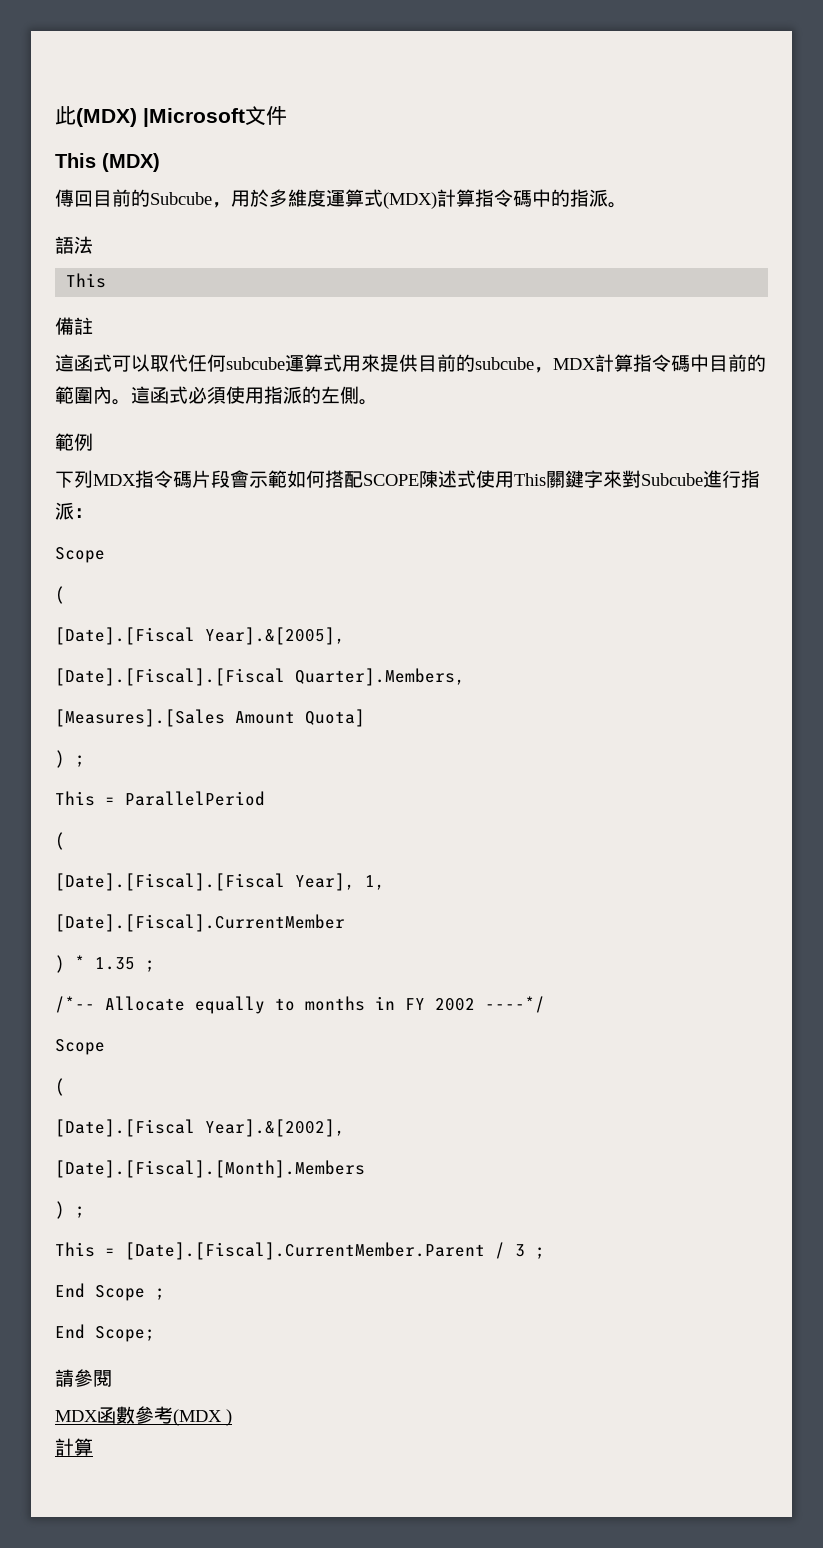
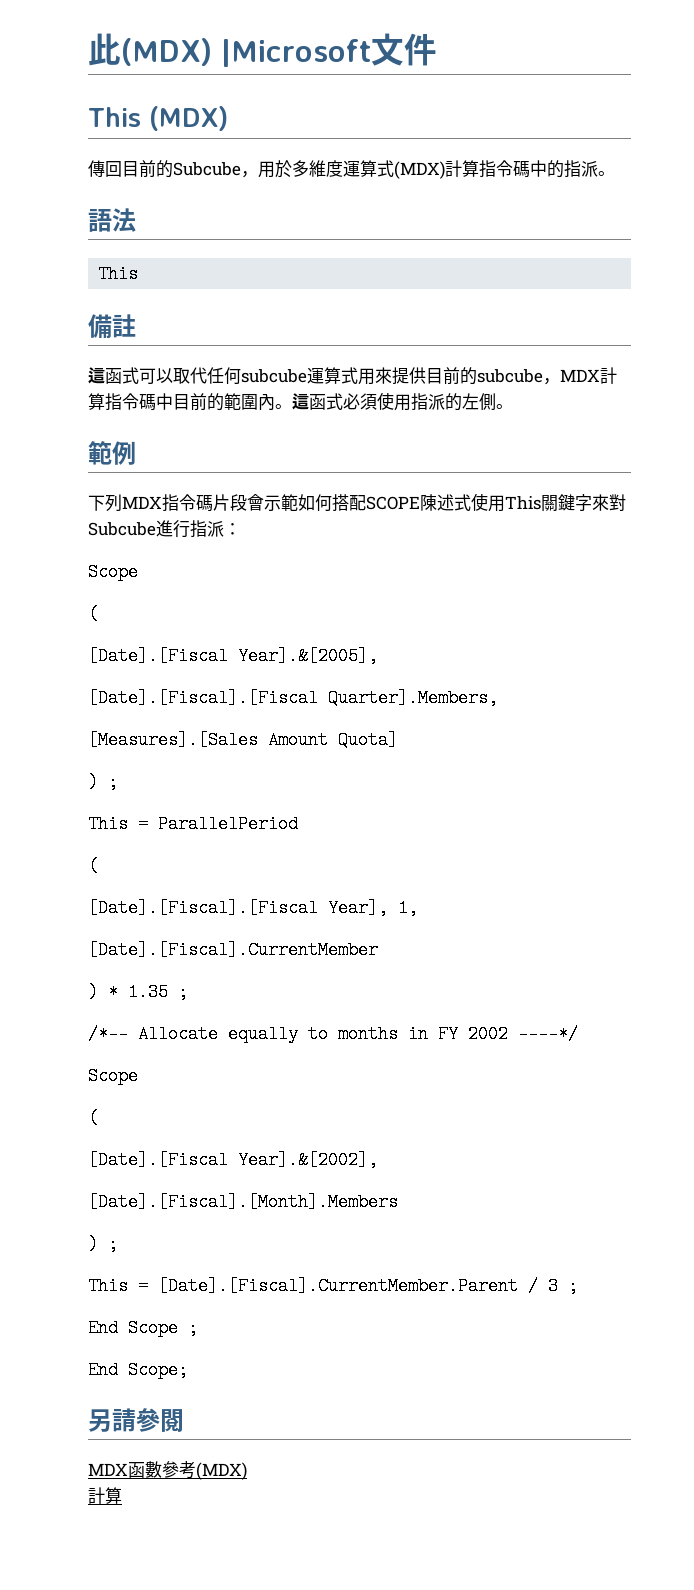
- 請參閱
+ 另請參閱
- MDX函數參考(MDX )
+ MDX函數參考(MDX)

